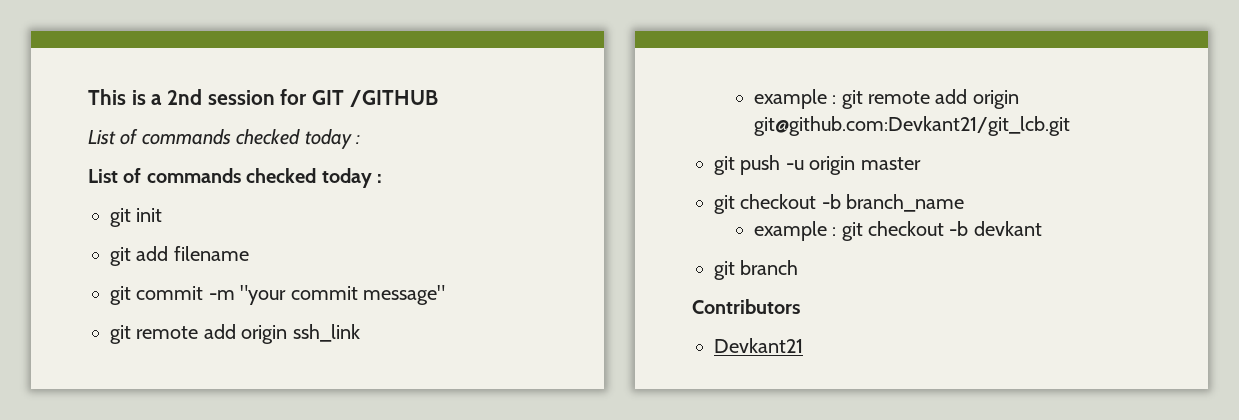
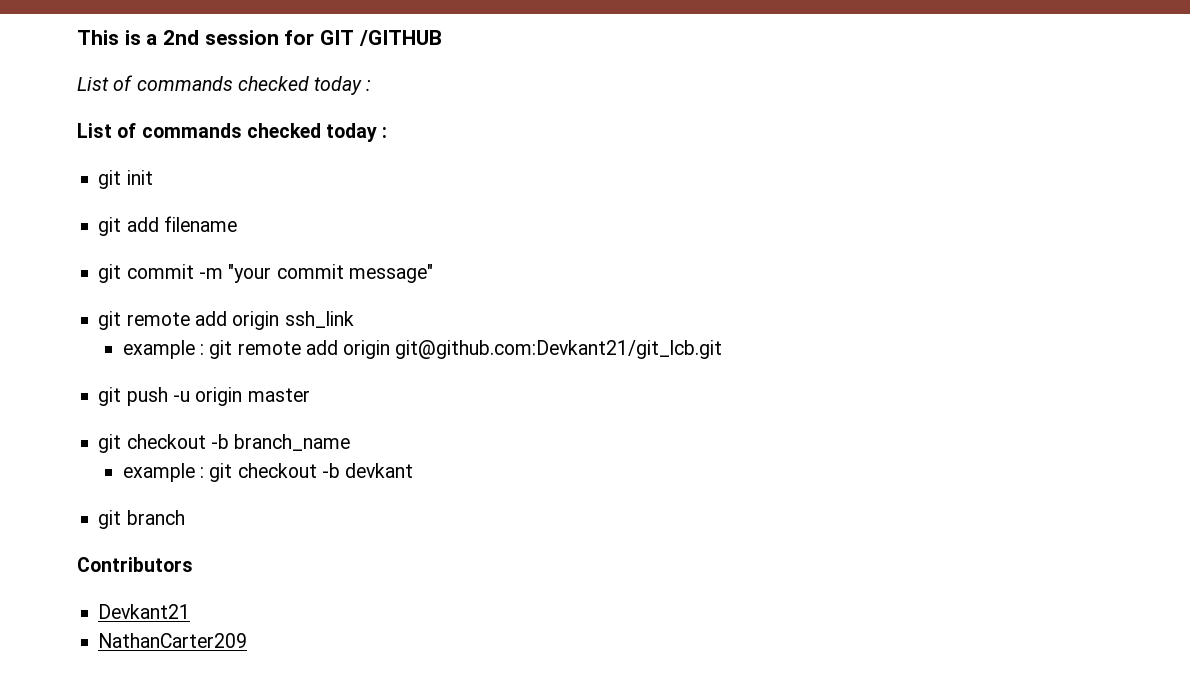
+ NathanCarter209

